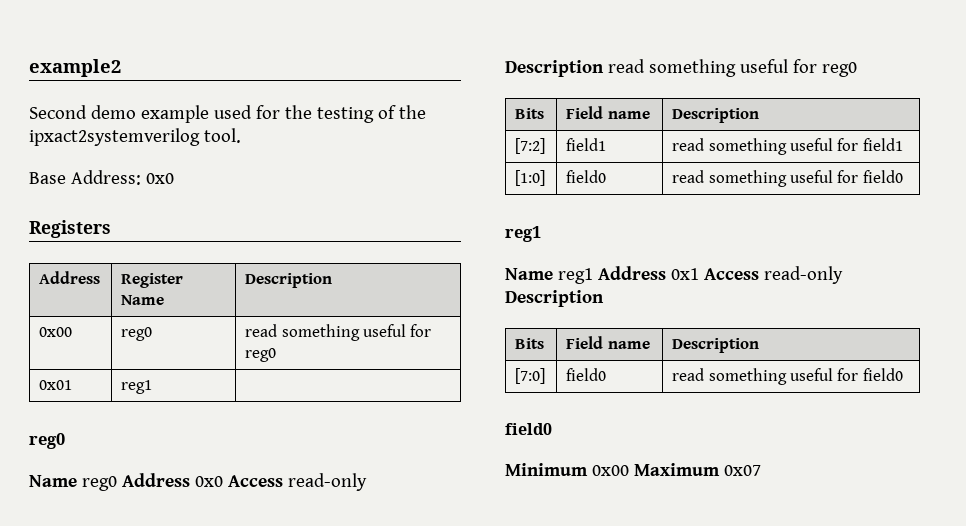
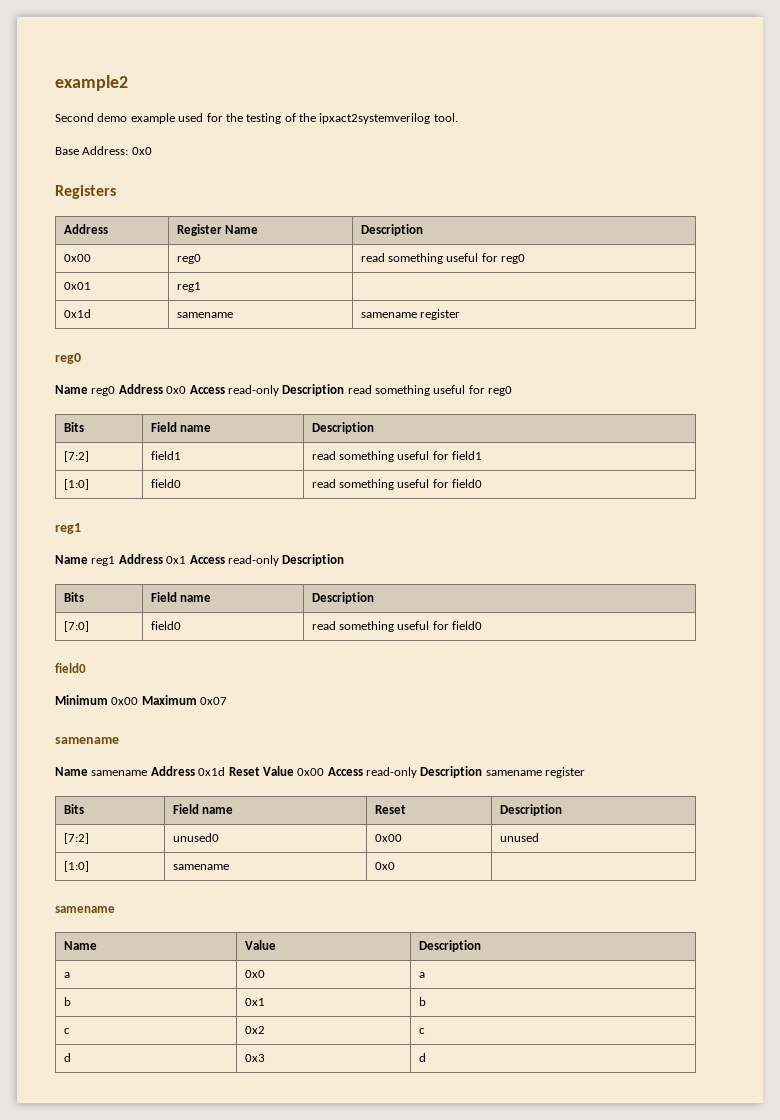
+ 0x1d | samename | samename register
  Minimum 0x00 Maximum 0x07
+ samename
+ Name samename Address 0x1d Reset Value 0x00 Access read-only Description samename register
+ Bits | Field name | Reset | Description
+ [7:2] | unused0 | 0x00 | unused
+ [1:0] | samename | 0x0 |
+ samename
+ Name | Value | Description
+ a | 0x0 | a
+ b | 0x1 | b
+ c | 0x2 | c
+ d | 0x3 | d

